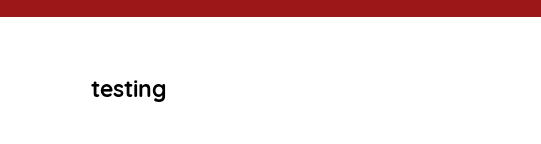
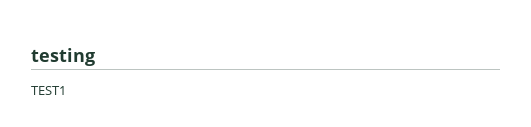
+ TEST1

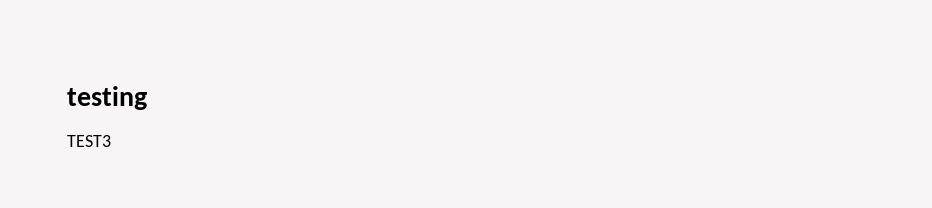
- TEST1
+ TEST3

